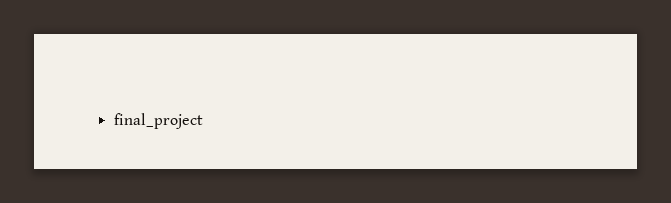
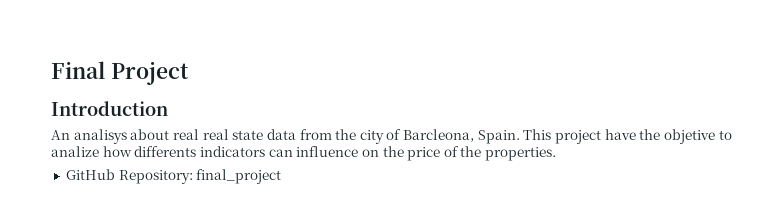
- final_project
+ Final Project
+ Introduction
+ An analisys about real real state data from the city of Barcleona, Spain. This project have the objetive to analize how differents indicators can influence on the price of the properties.
+ GitHub Repository: final_project

